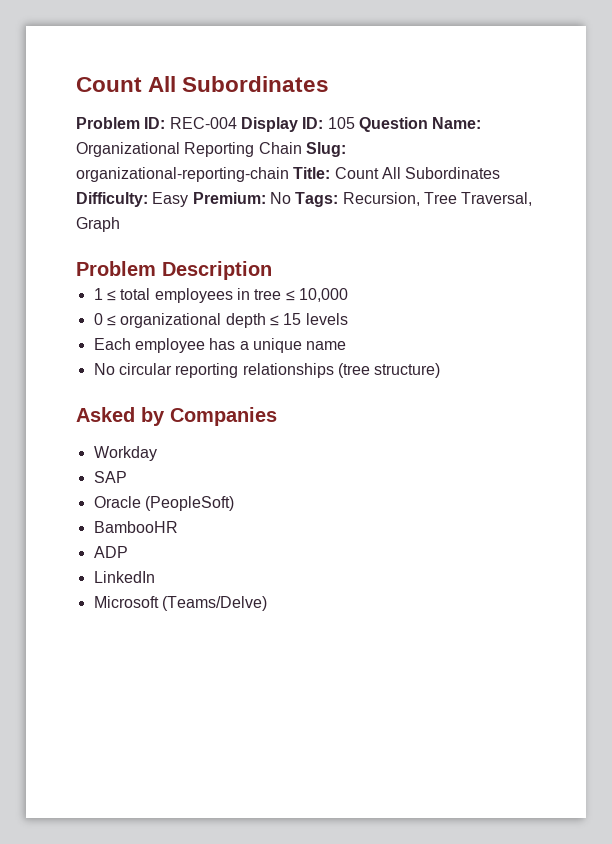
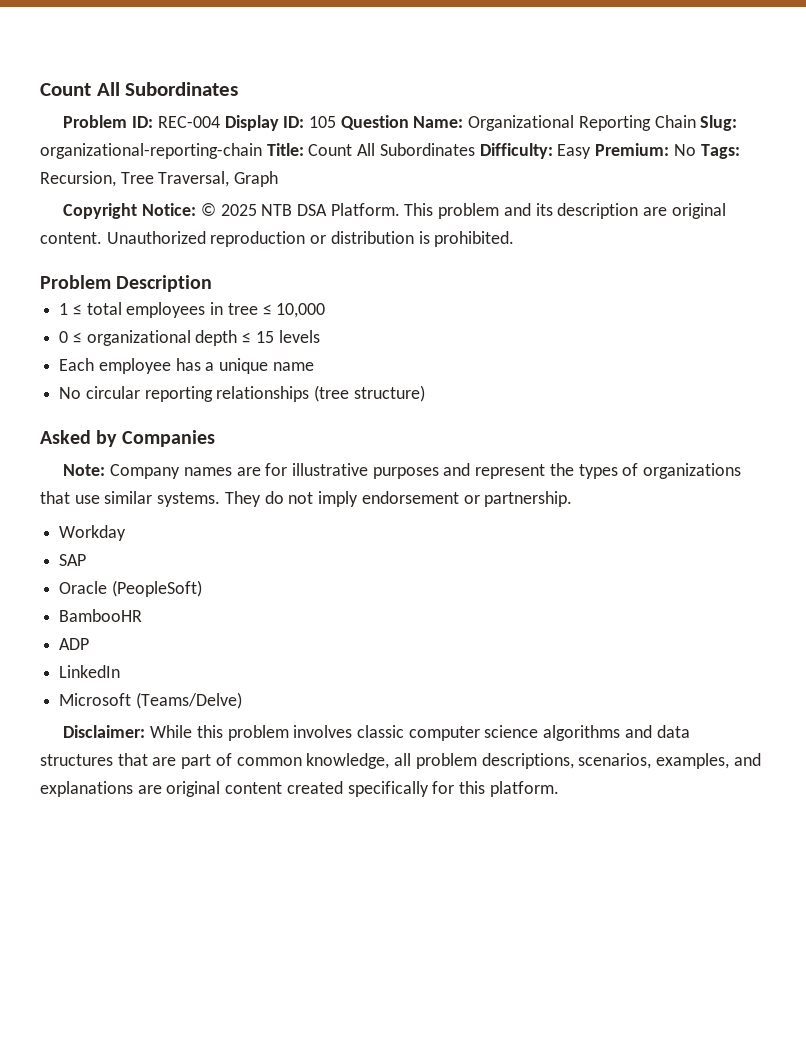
+ Copyright Notice: © 2025 NTB DSA Platform. This problem and its description are original content. Unauthorized reproduction or distribution is prohibited.
+ Note: Company names are for illustrative purposes and represent the types of organizations that use similar systems. They do not imply endorsement or partnership.
+ Disclaimer: While this problem involves classic computer science algorithms and data structures that are part of common knowledge, all problem descriptions, scenarios, examples, and explanations are original content created specifically for this platform.

